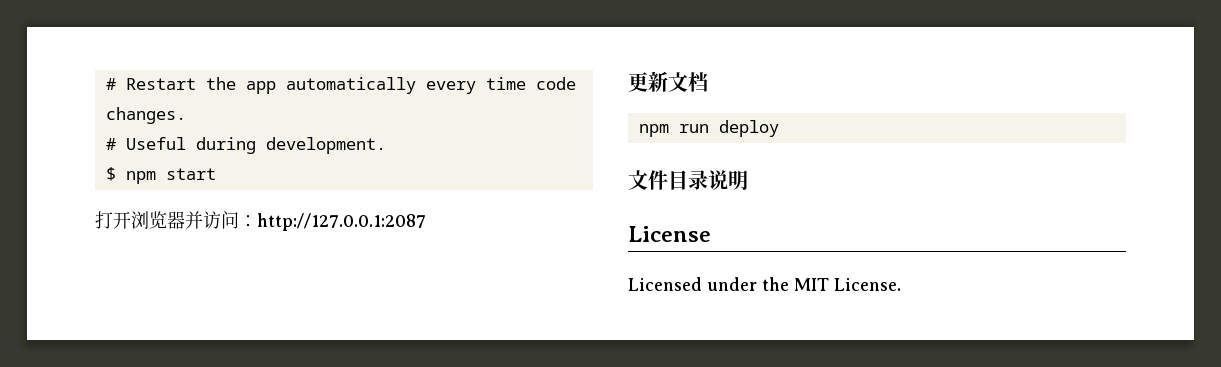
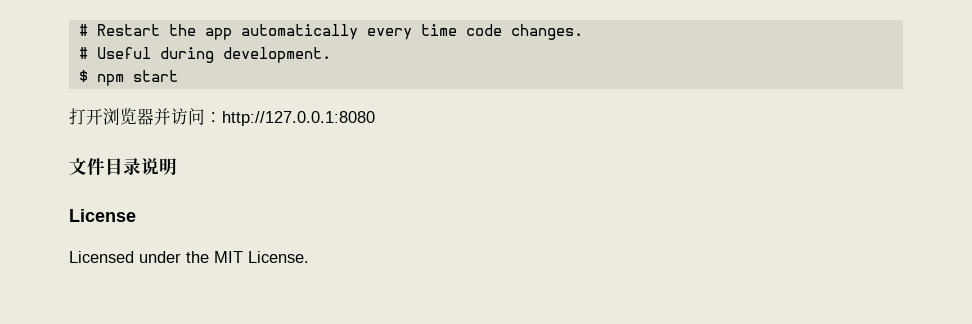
- 打开浏览器并访问：http://127.0.0.1:2087
- 更新文档
- npm run deploy
+ 打开浏览器并访问：http://127.0.0.1:8080

